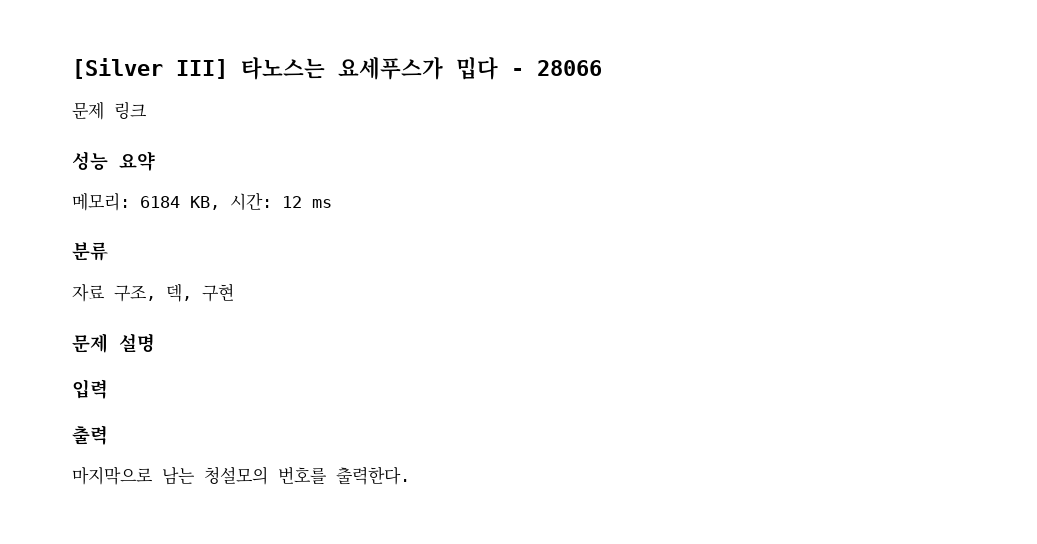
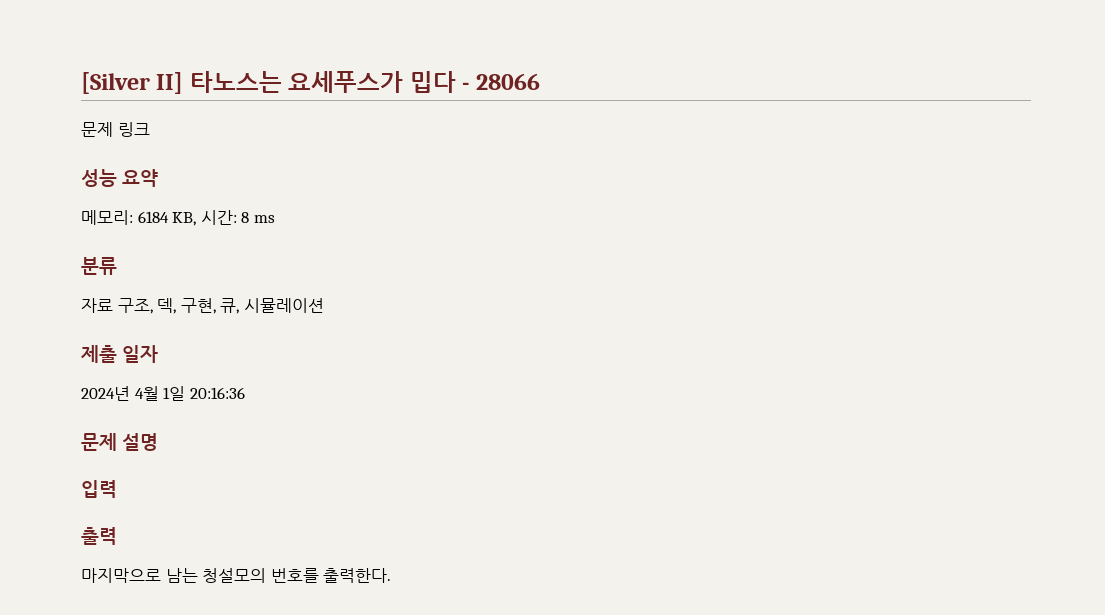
- [Silver III] 타노스는 요세푸스가 밉다 - 28066
+ [Silver II] 타노스는 요세푸스가 밉다 - 28066
- 메모리: 6184 KB, 시간: 12 ms
+ 메모리: 6184 KB, 시간: 8 ms
- 자료 구조, 덱, 구현
+ 자료 구조, 덱, 구현, 큐, 시뮬레이션
+ 제출 일자
+ 2024년 4월 1일 20:16:36

